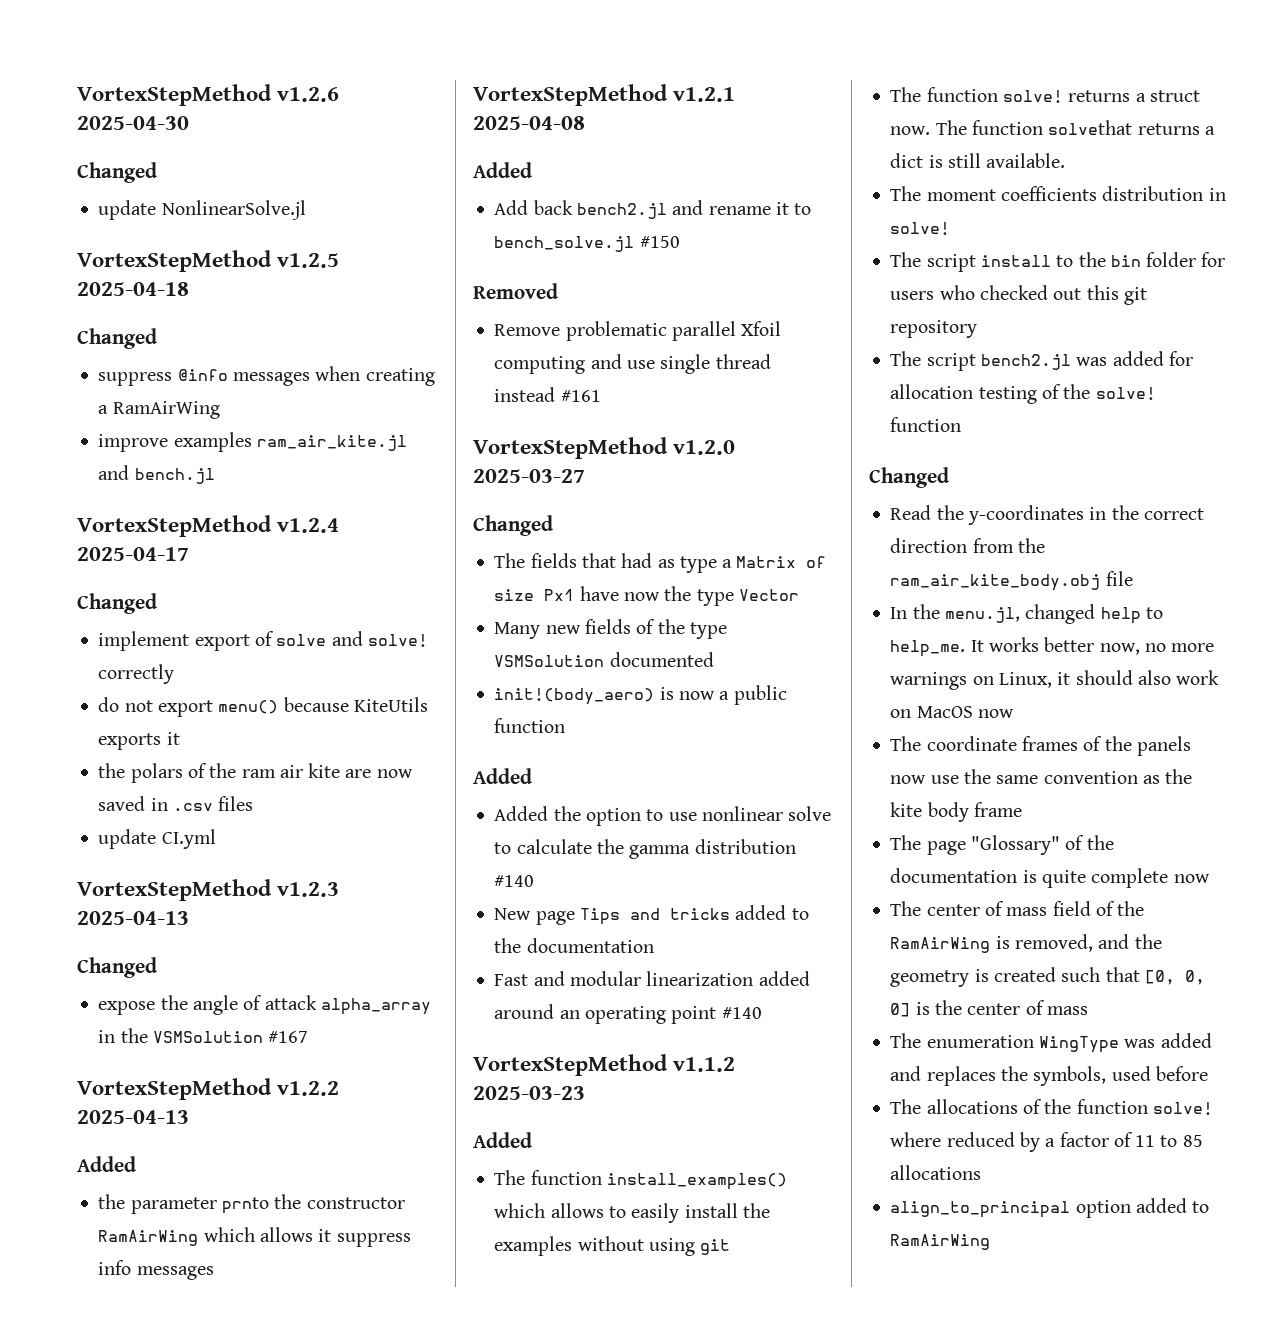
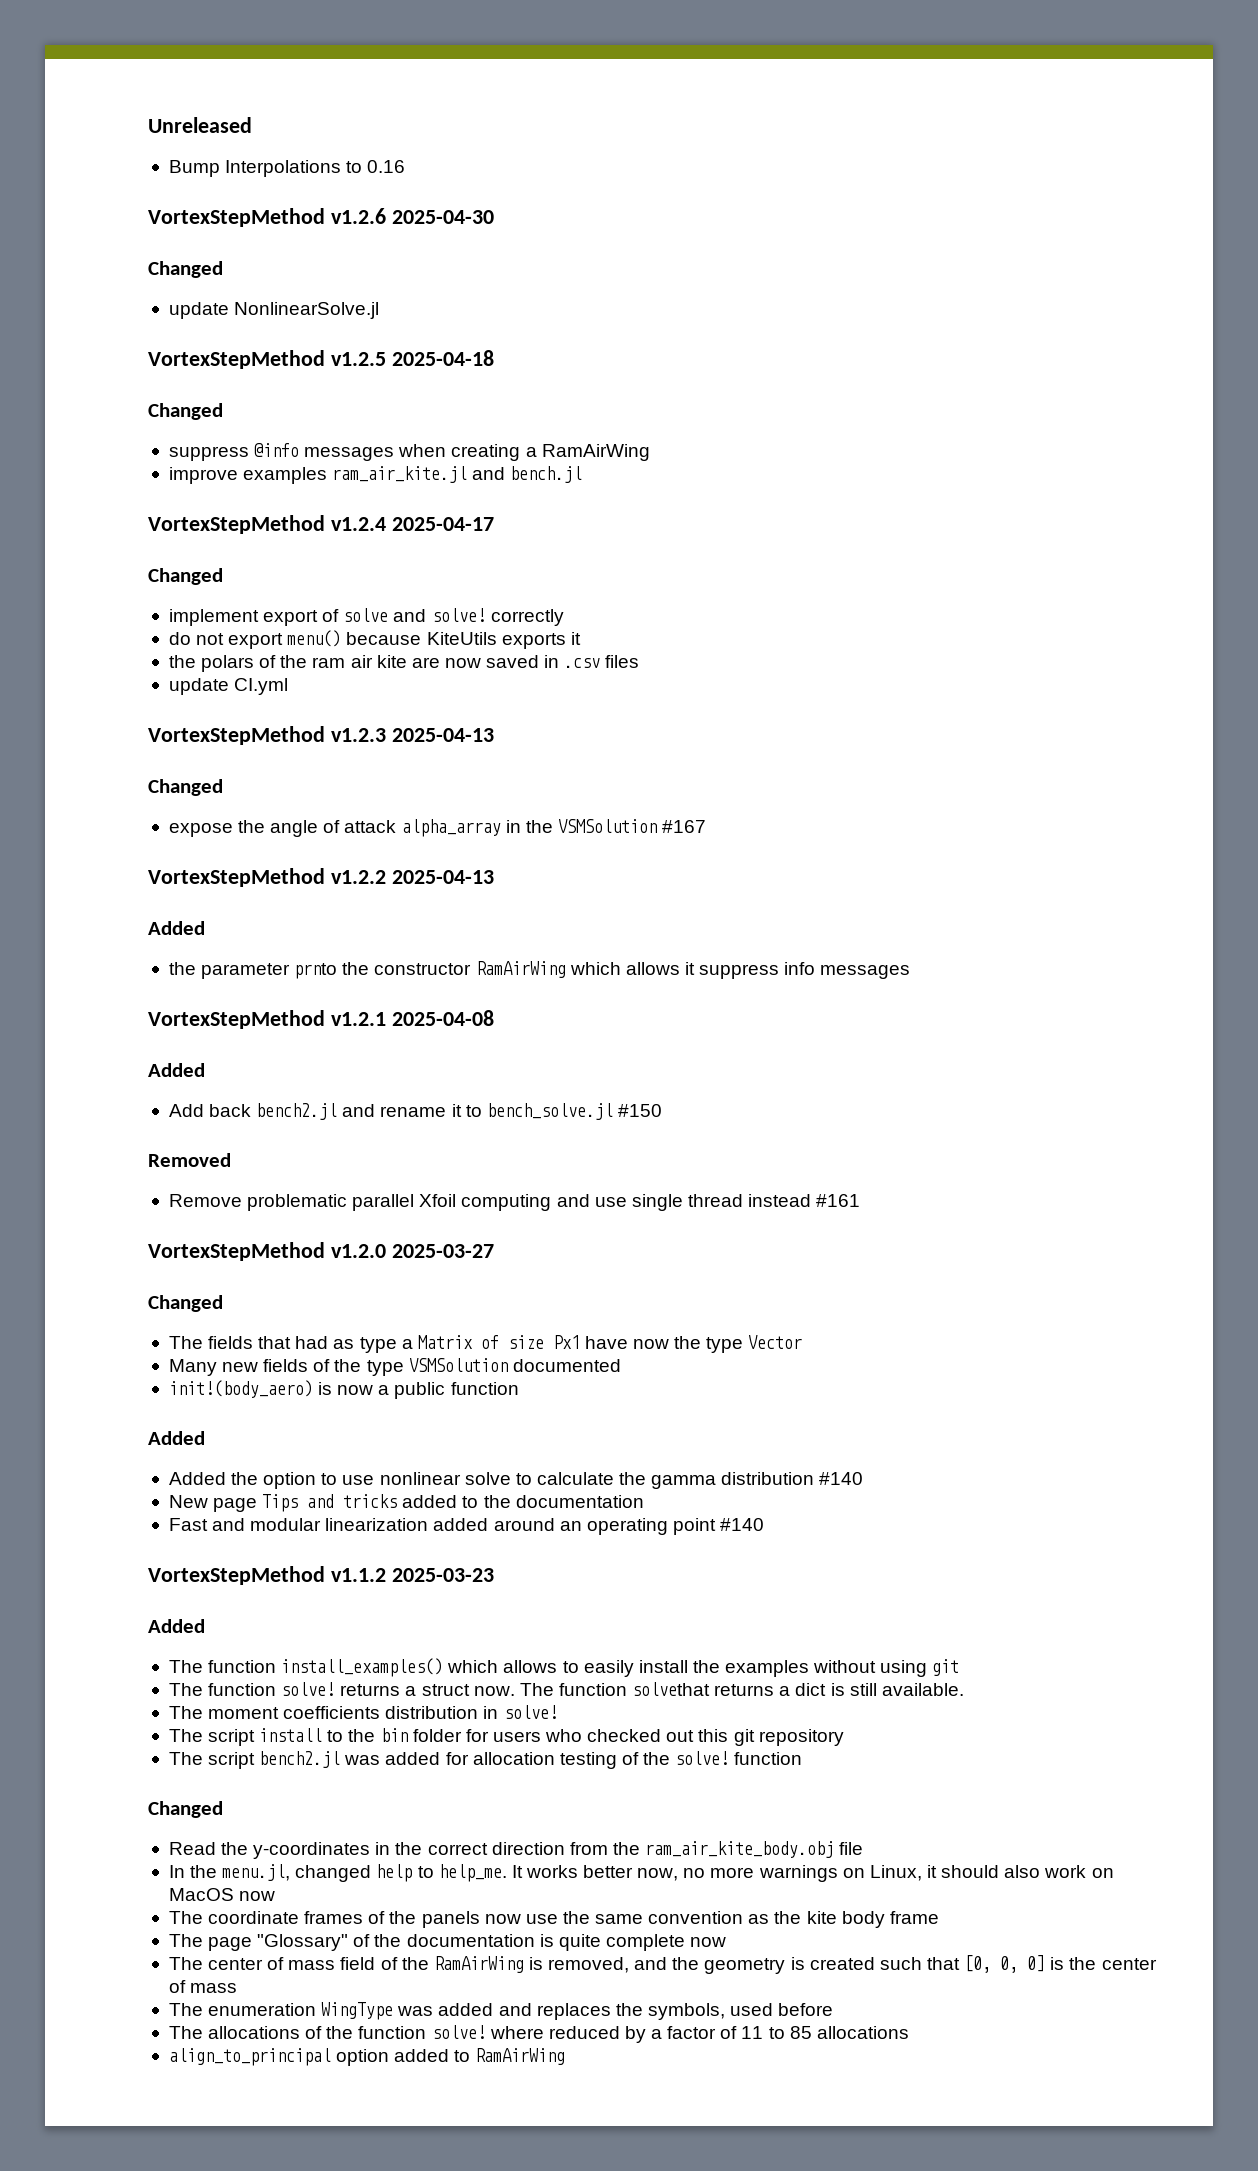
+ Unreleased
+ Bump Interpolations to 0.16

